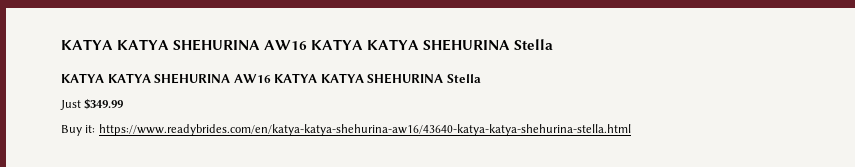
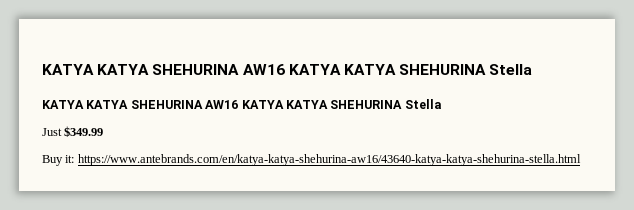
- Buy it: https://www.readybrides.com/en/katya-katya-shehurina-aw16/43640-katya-katya-shehurina-stella.html
+ Buy it: https://www.antebrands.com/en/katya-katya-shehurina-aw16/43640-katya-katya-shehurina-stella.html

